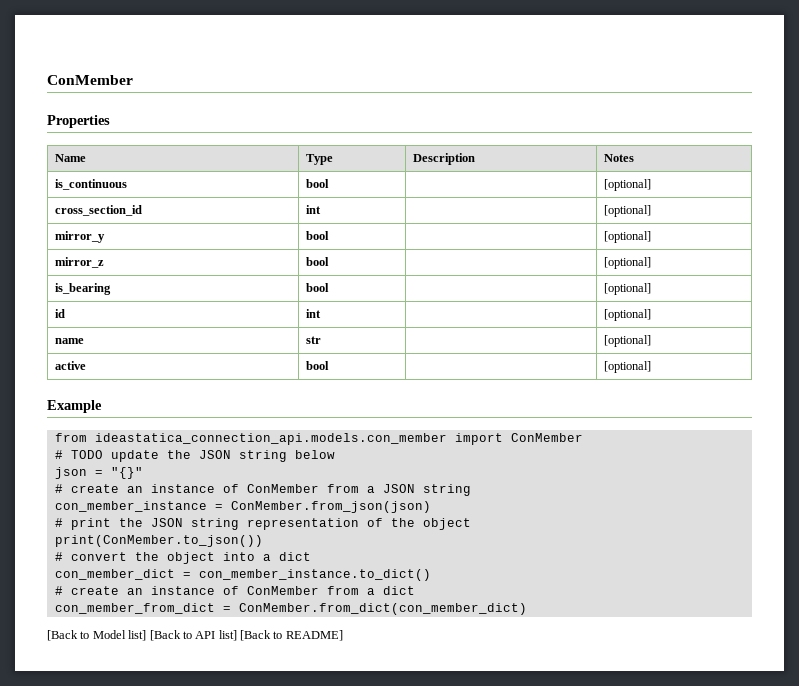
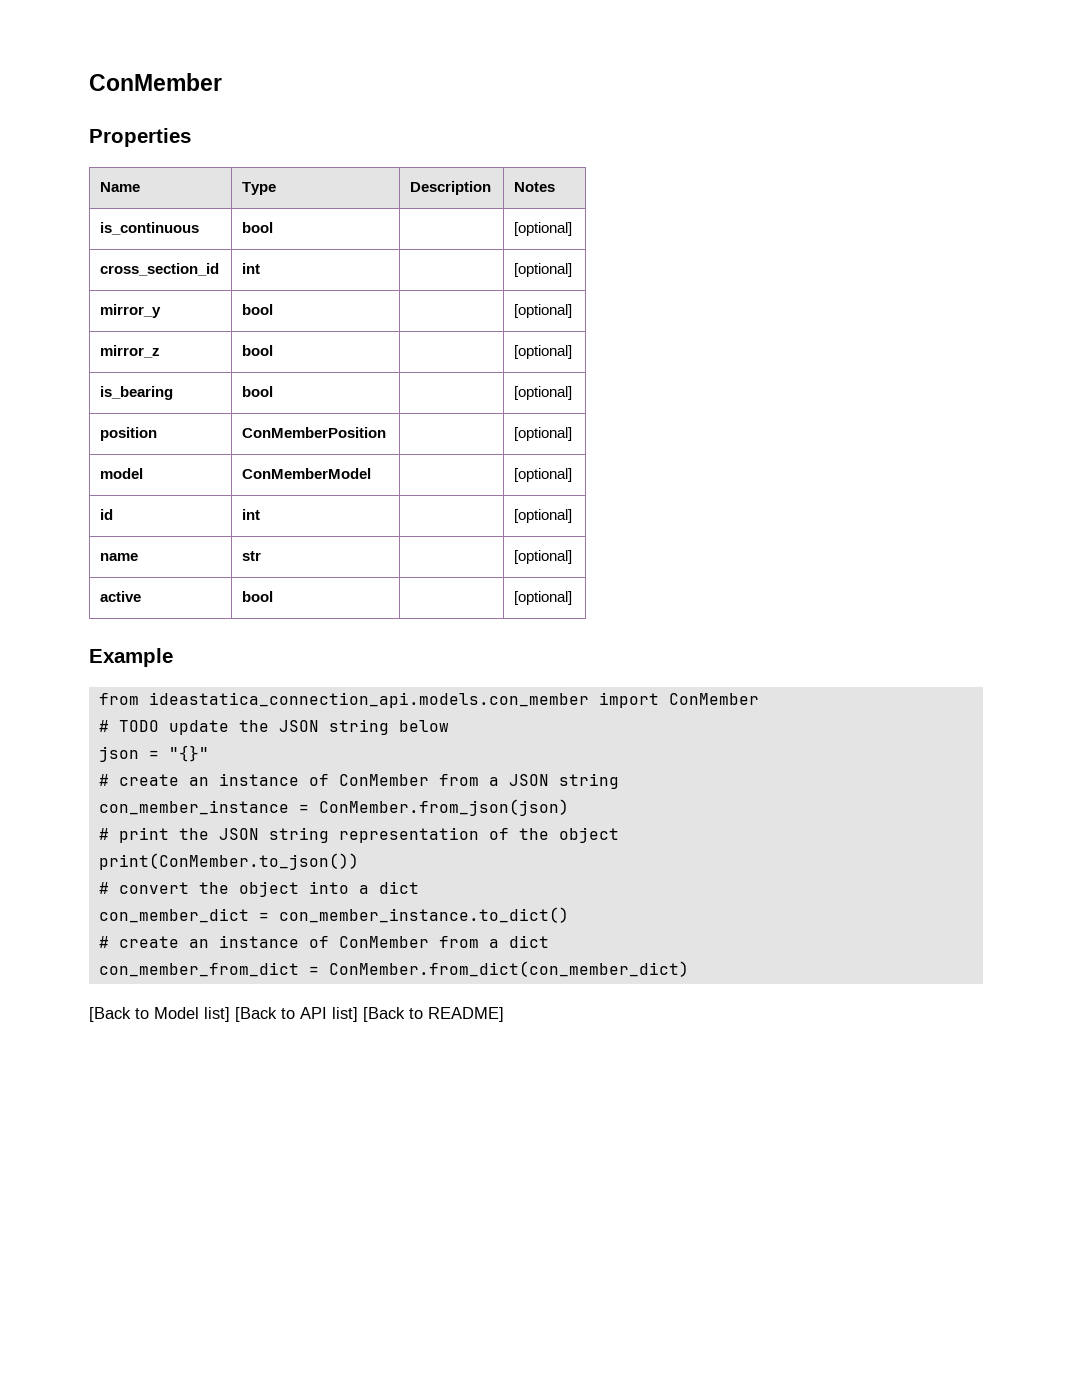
+ position | ConMemberPosition | | [optional]
+ model | ConMemberModel | | [optional]

